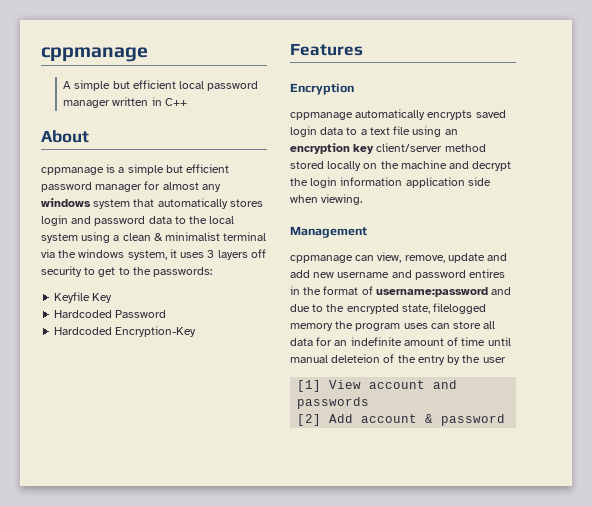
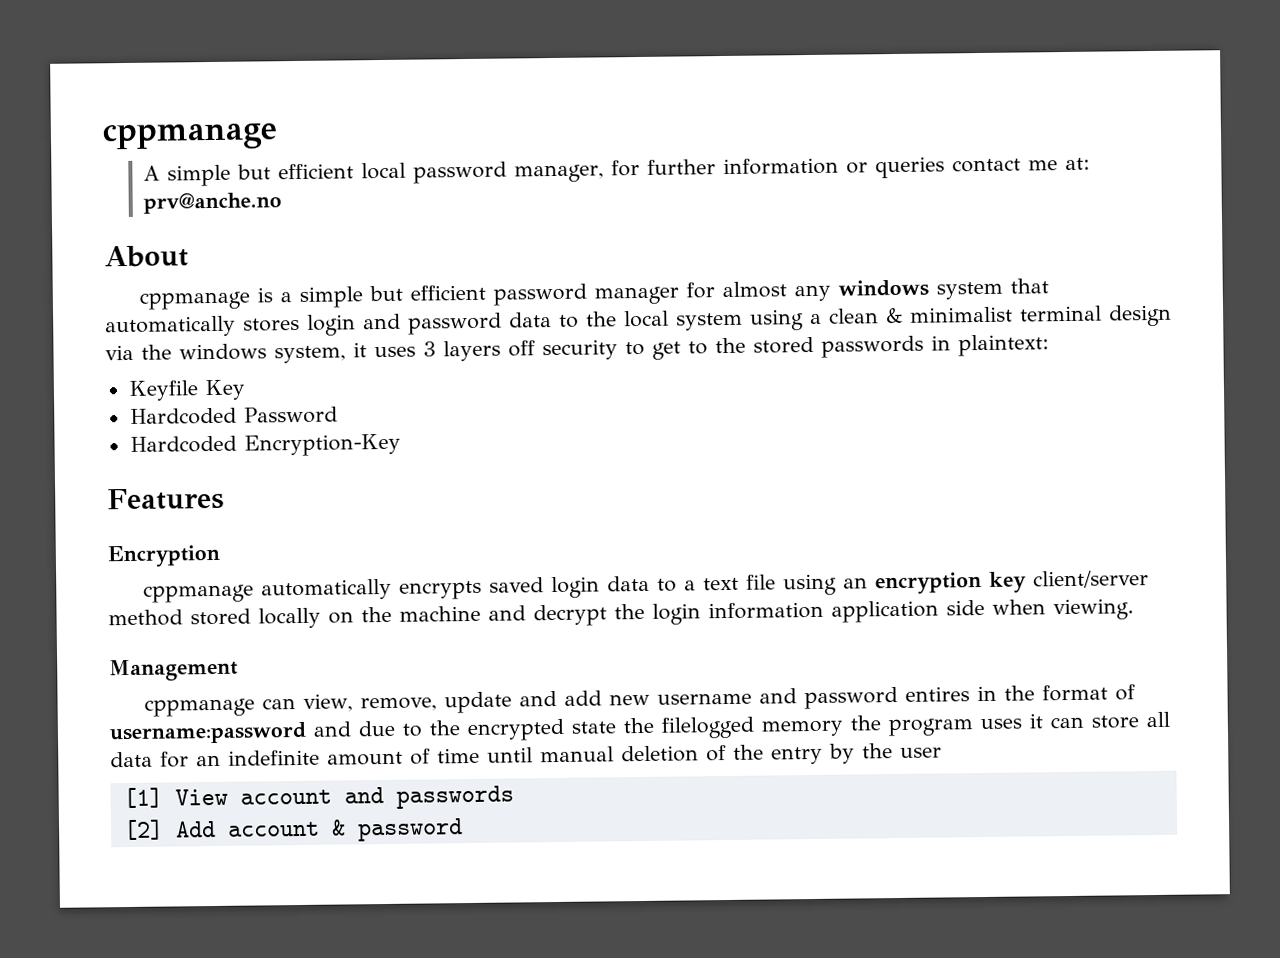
- A simple but efficient local password manager written in C++
+ A simple but efficient local password manager, for further information or queries contact me at: prv@anche.no
- cppmanage is a simple but efficient password manager for almost any windows system that automatically stores login and password data to the local system using a clean & minimalist terminal via the windows system, it uses 3 layers off security to get to the passwords:
+ cppmanage is a simple but efficient password manager for almost any windows system that automatically stores login and password data to the local system using a clean & minimalist terminal design via the windows system, it uses 3 layers off security to get to the stored passwords in plaintext:
- cppmanage can view, remove, update and add new username and password entires in the format of username:password and due to the encrypted state, filelogged memory the program uses can store all data for an indefinite amount of time until manual deleteion of the entry by the user
+ cppmanage can view, remove, update and add new username and password entires in the format of username:password and due to the encrypted state the filelogged memory the program uses it can store all data for an indefinite amount of time until manual deletion of the entry by the user

